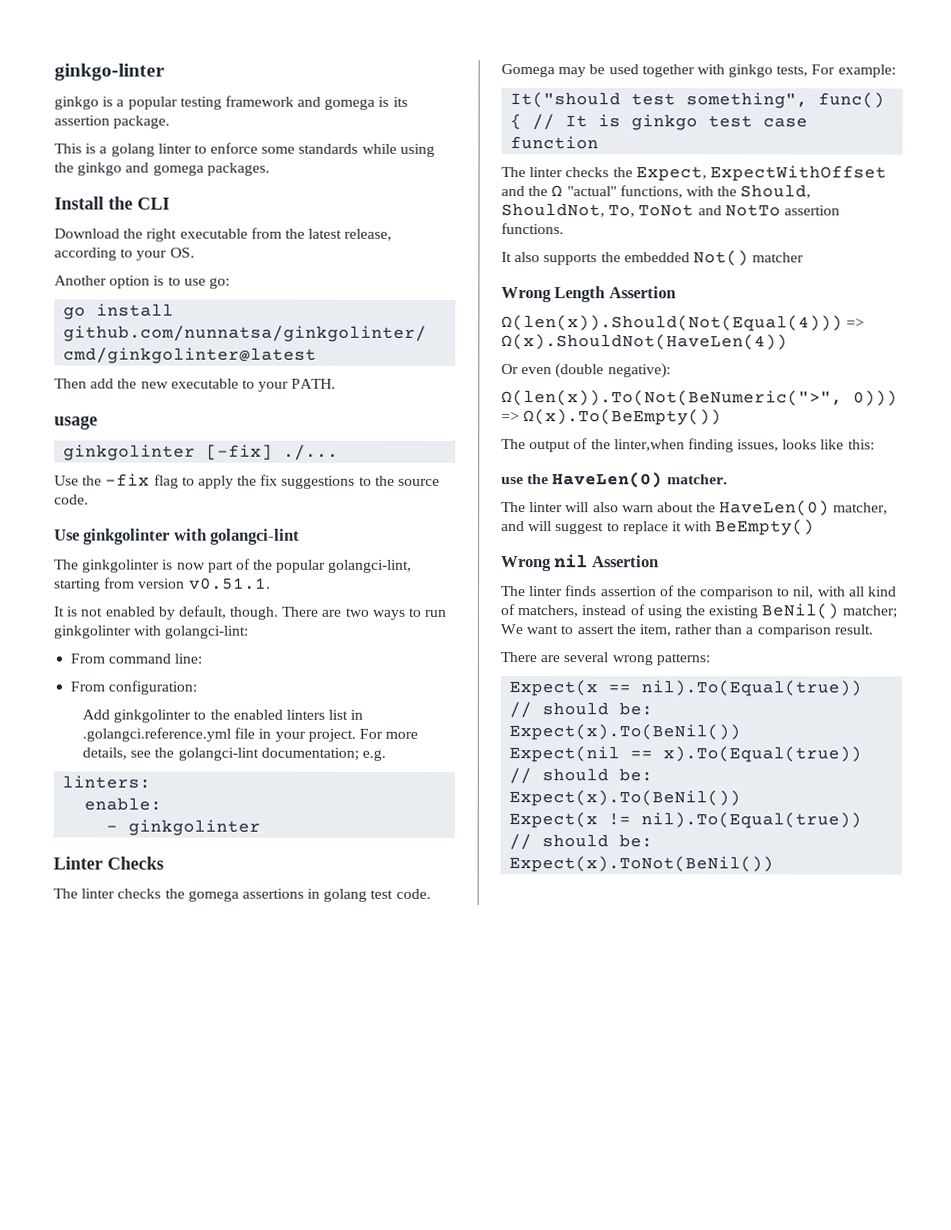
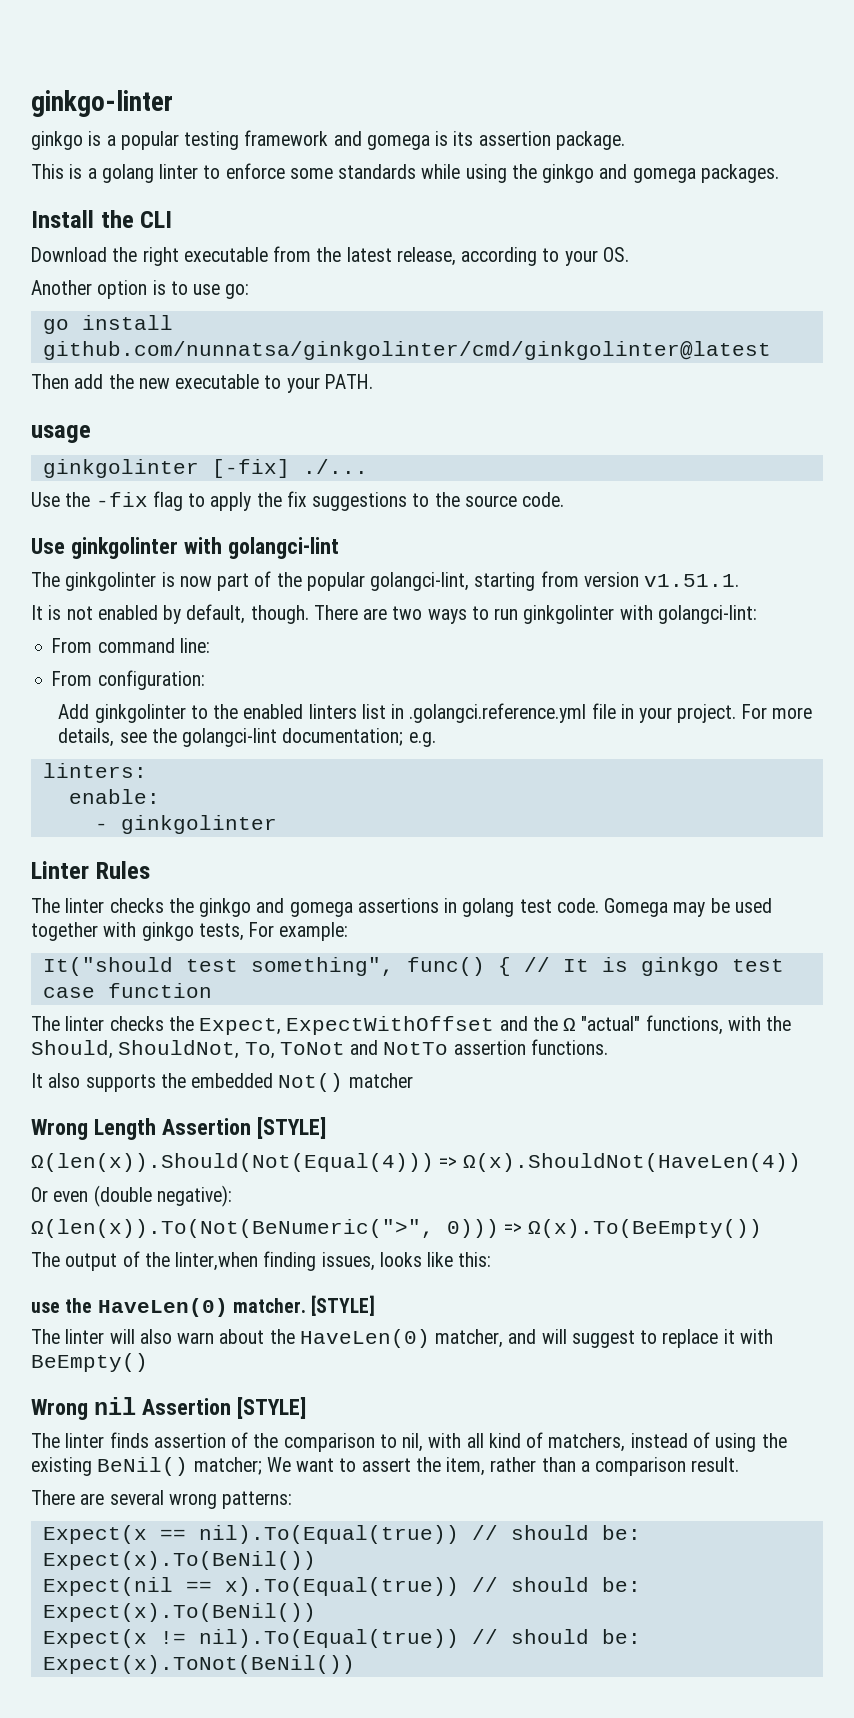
- The ginkgolinter is now part of the popular golangci-lint, starting from version v0.51.1.
+ The ginkgolinter is now part of the popular golangci-lint, starting from version v1.51.1.
- Linter Checks
- The linter checks the gomega assertions in golang test code.
+ Linter Rules
+ The linter checks the ginkgo and gomega assertions in golang test code.
- Wrong Length Assertion
+ Wrong Length Assertion [STYLE]
- use the HaveLen(0) matcher.
+ use the HaveLen(0) matcher. [STYLE]
- Wrong nil Assertion
+ Wrong nil Assertion [STYLE]

